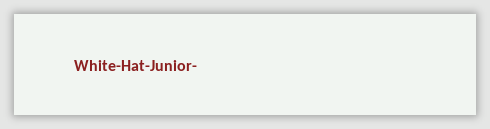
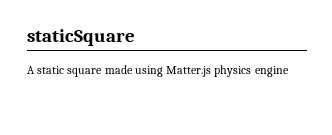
- White-Hat-Junior-
+ staticSquare
+ A static square made using Matter.js physics engine

